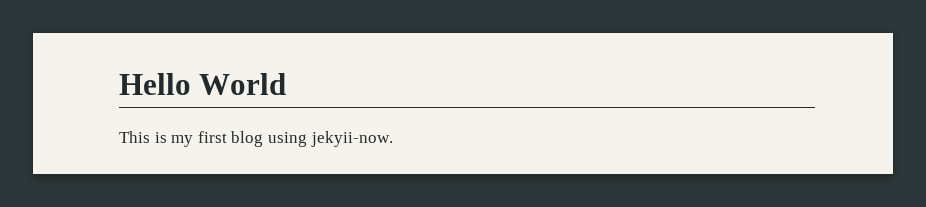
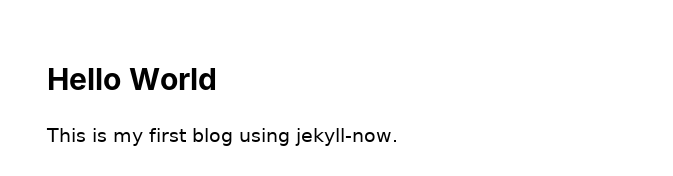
- This is my first blog using jekyii-now.
+ This is my first blog using jekyll-now.

